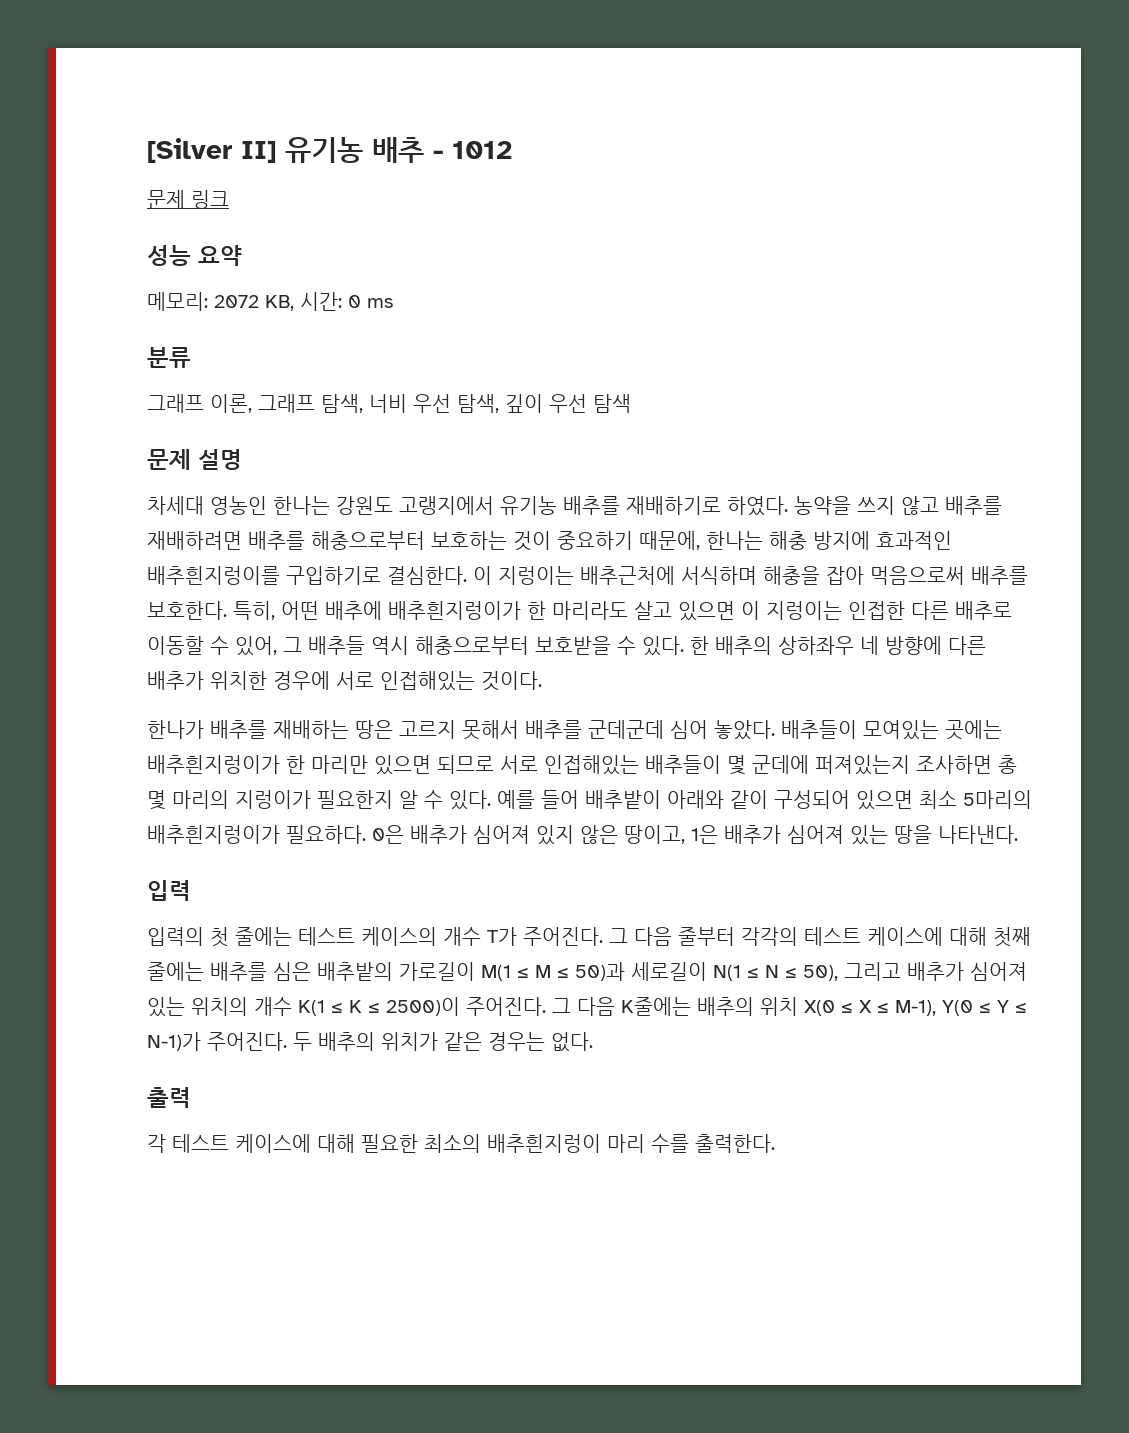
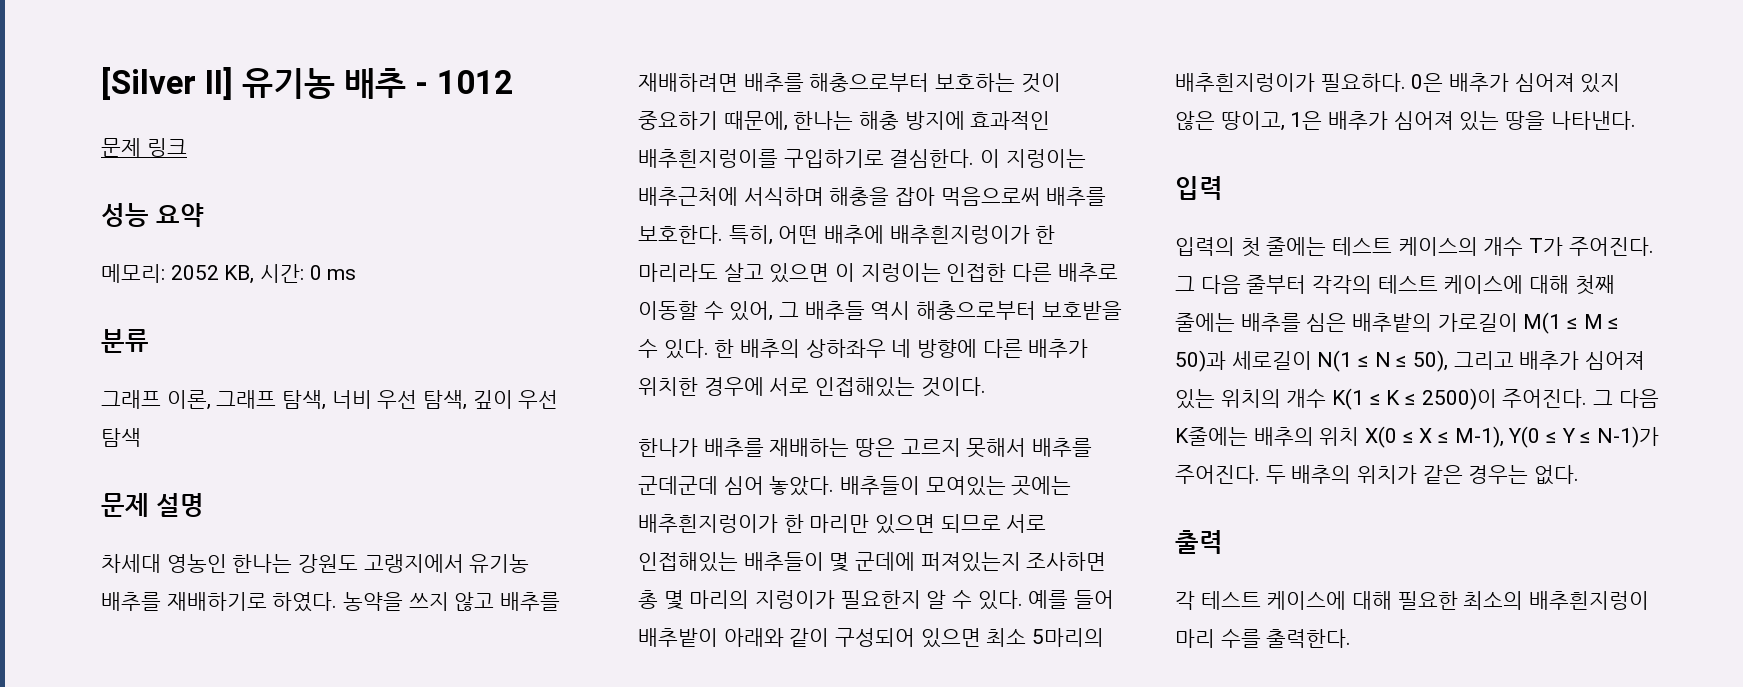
- 메모리: 2072 KB, 시간: 0 ms
+ 메모리: 2052 KB, 시간: 0 ms

